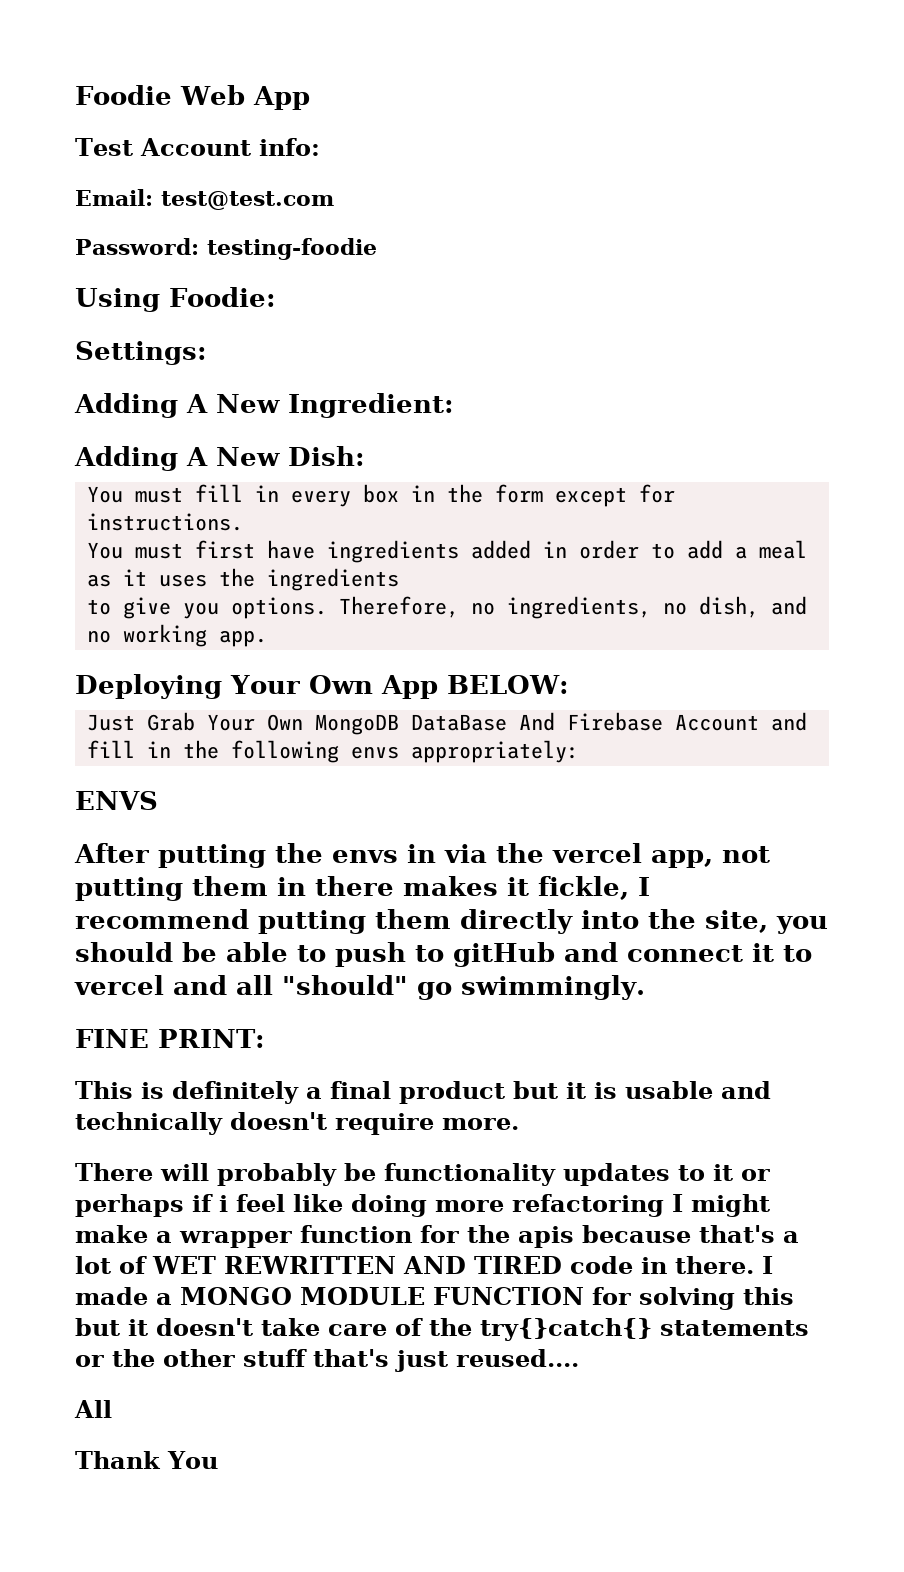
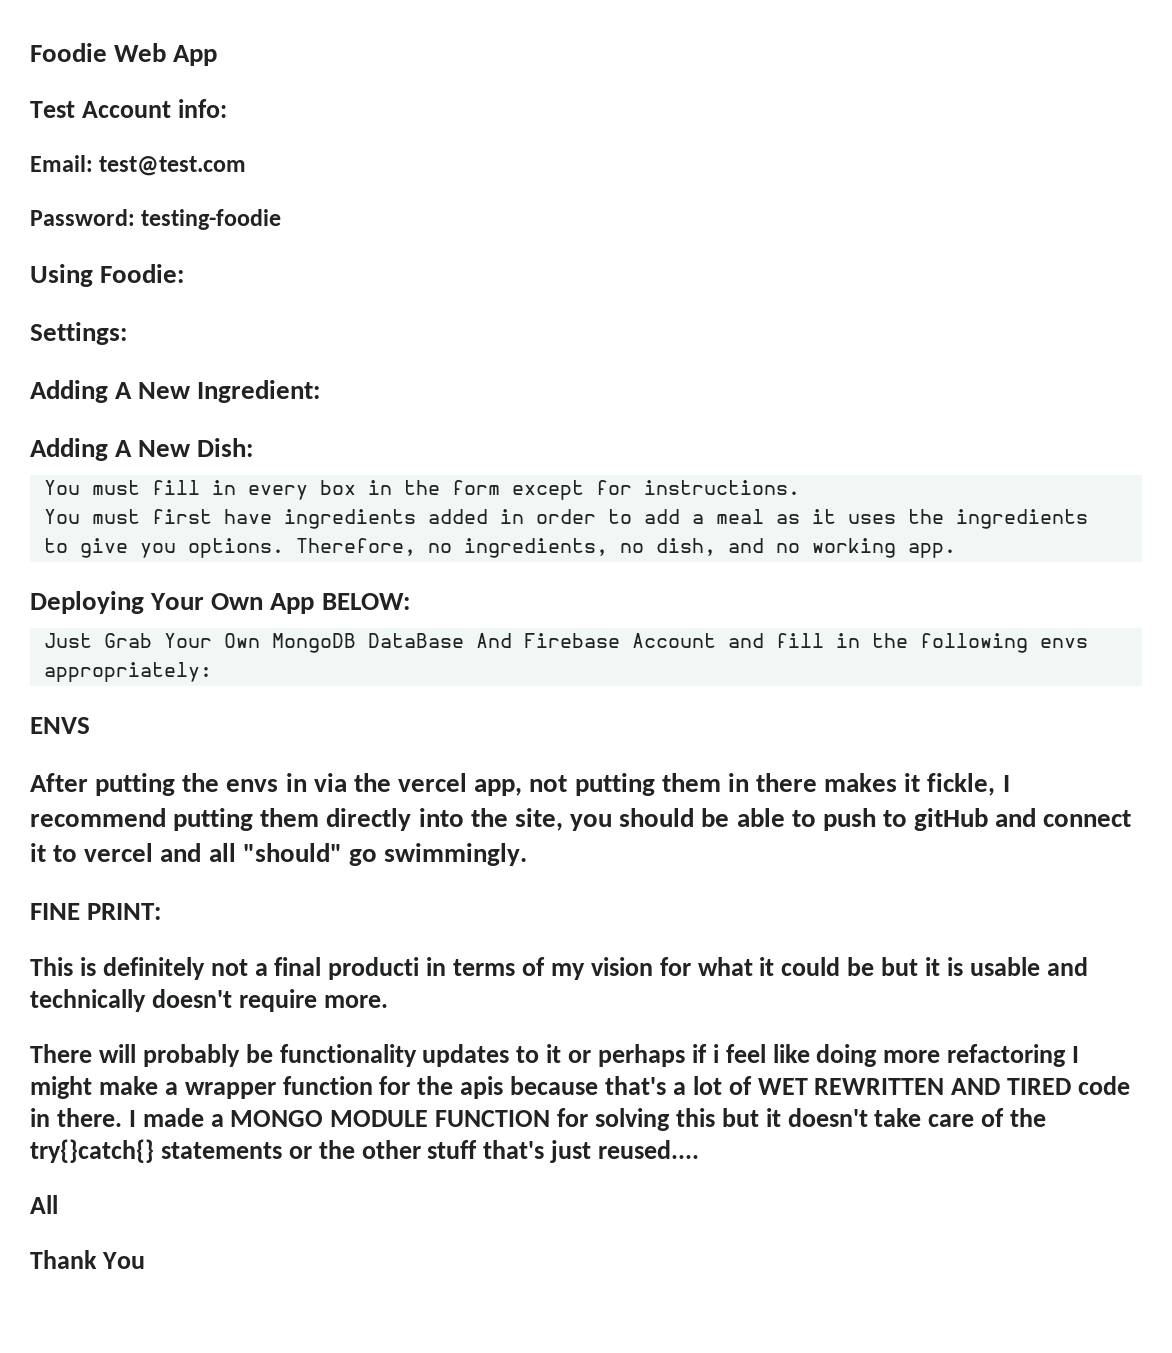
- This is definitely a final product but it is usable and technically doesn't require more.
+ This is definitely not a final producti in terms of my vision for what it could be but it is usable and technically doesn't require more.

